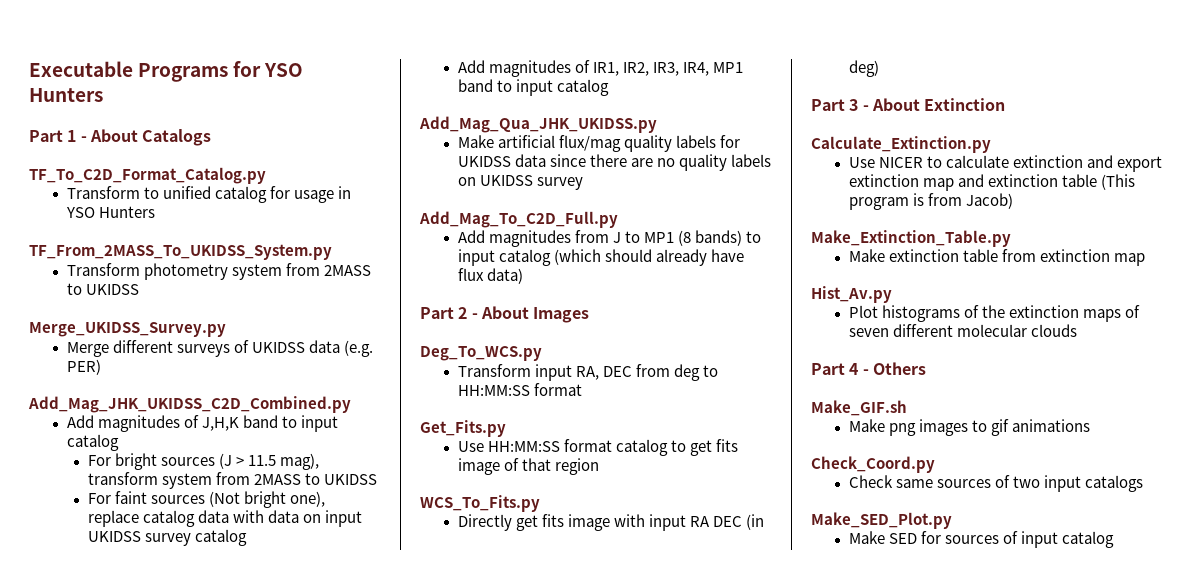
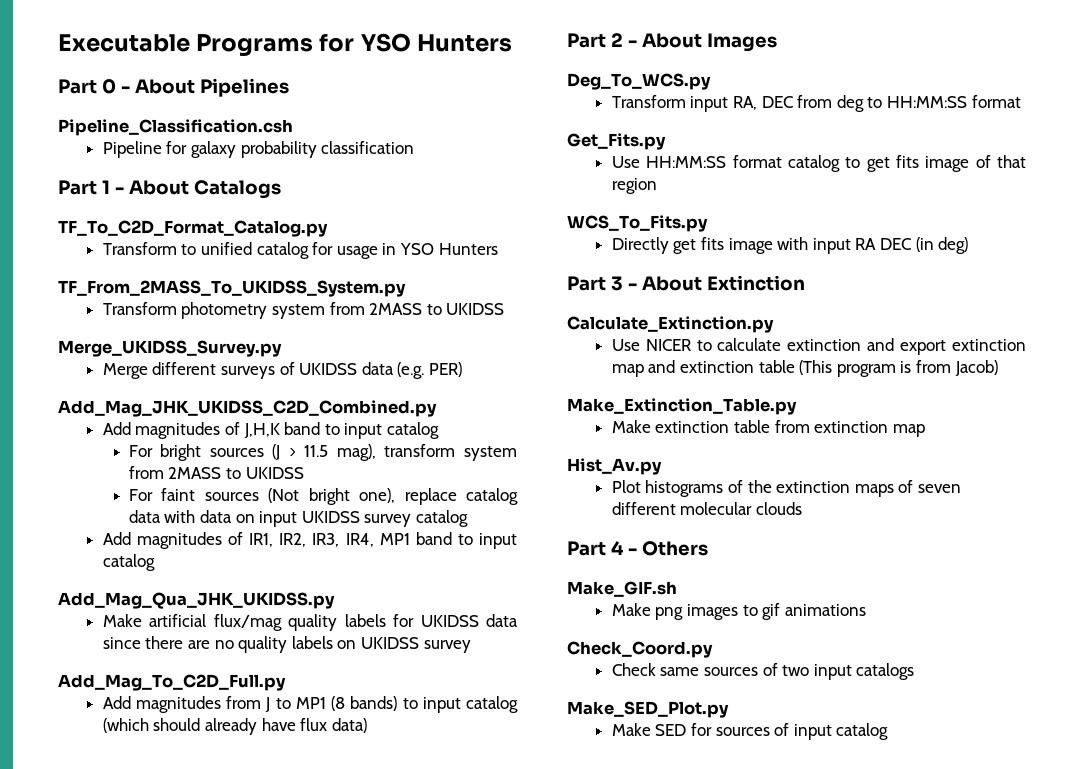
+ Part 0 - About Pipelines
+ Pipeline_Classification.csh
+ Pipeline for galaxy probability classification

